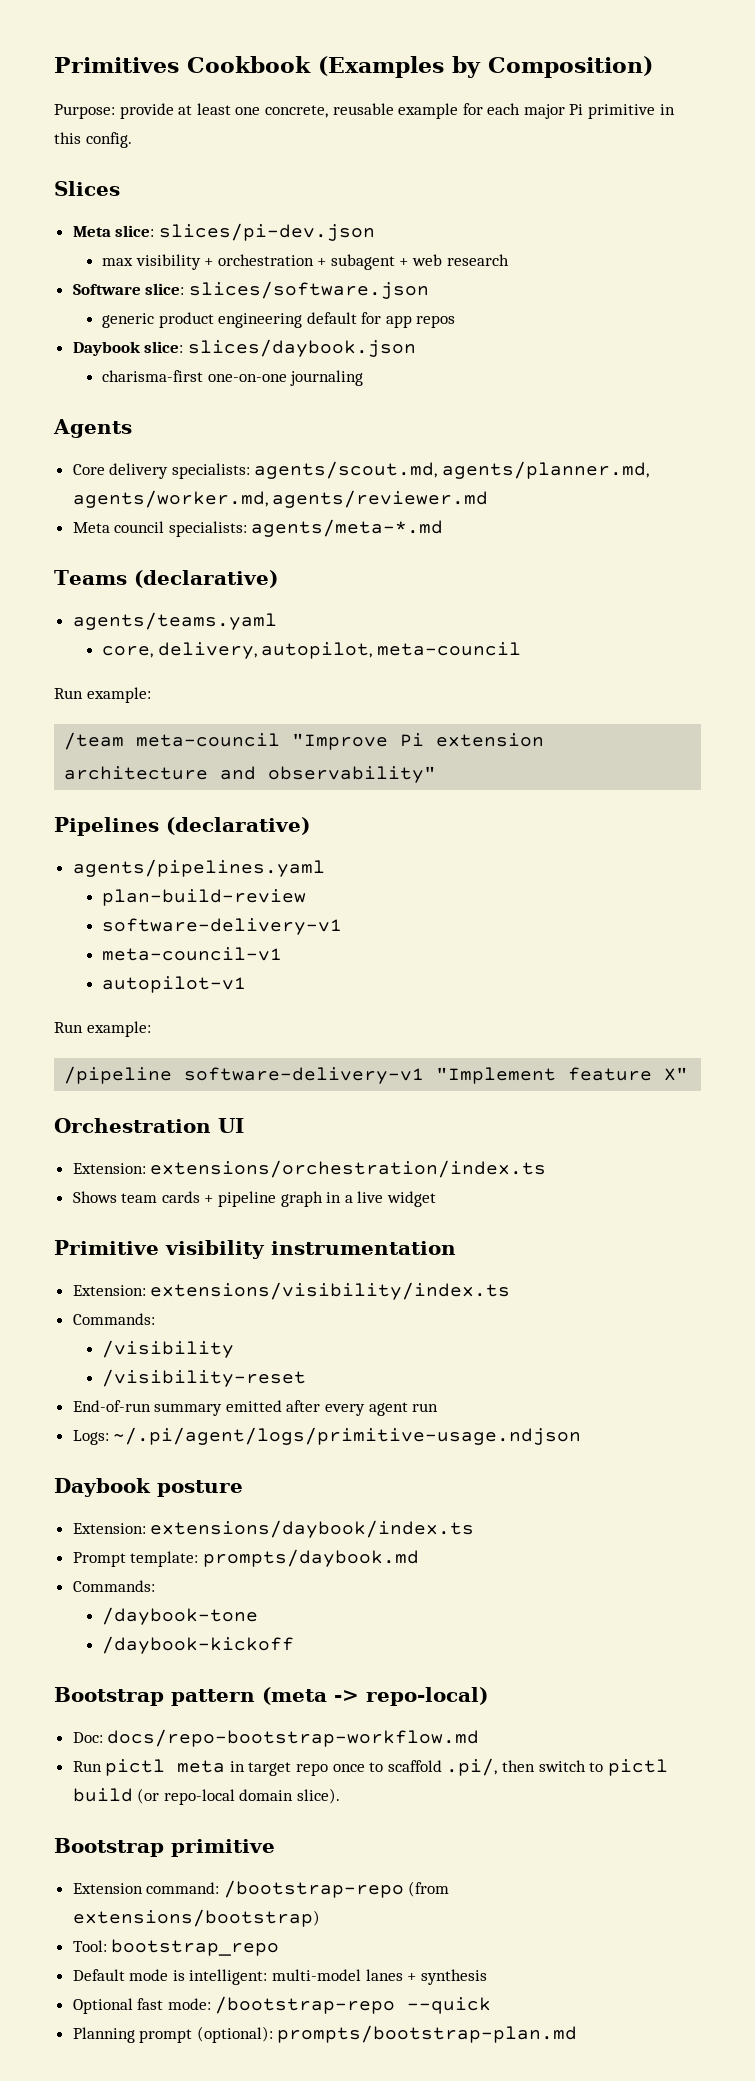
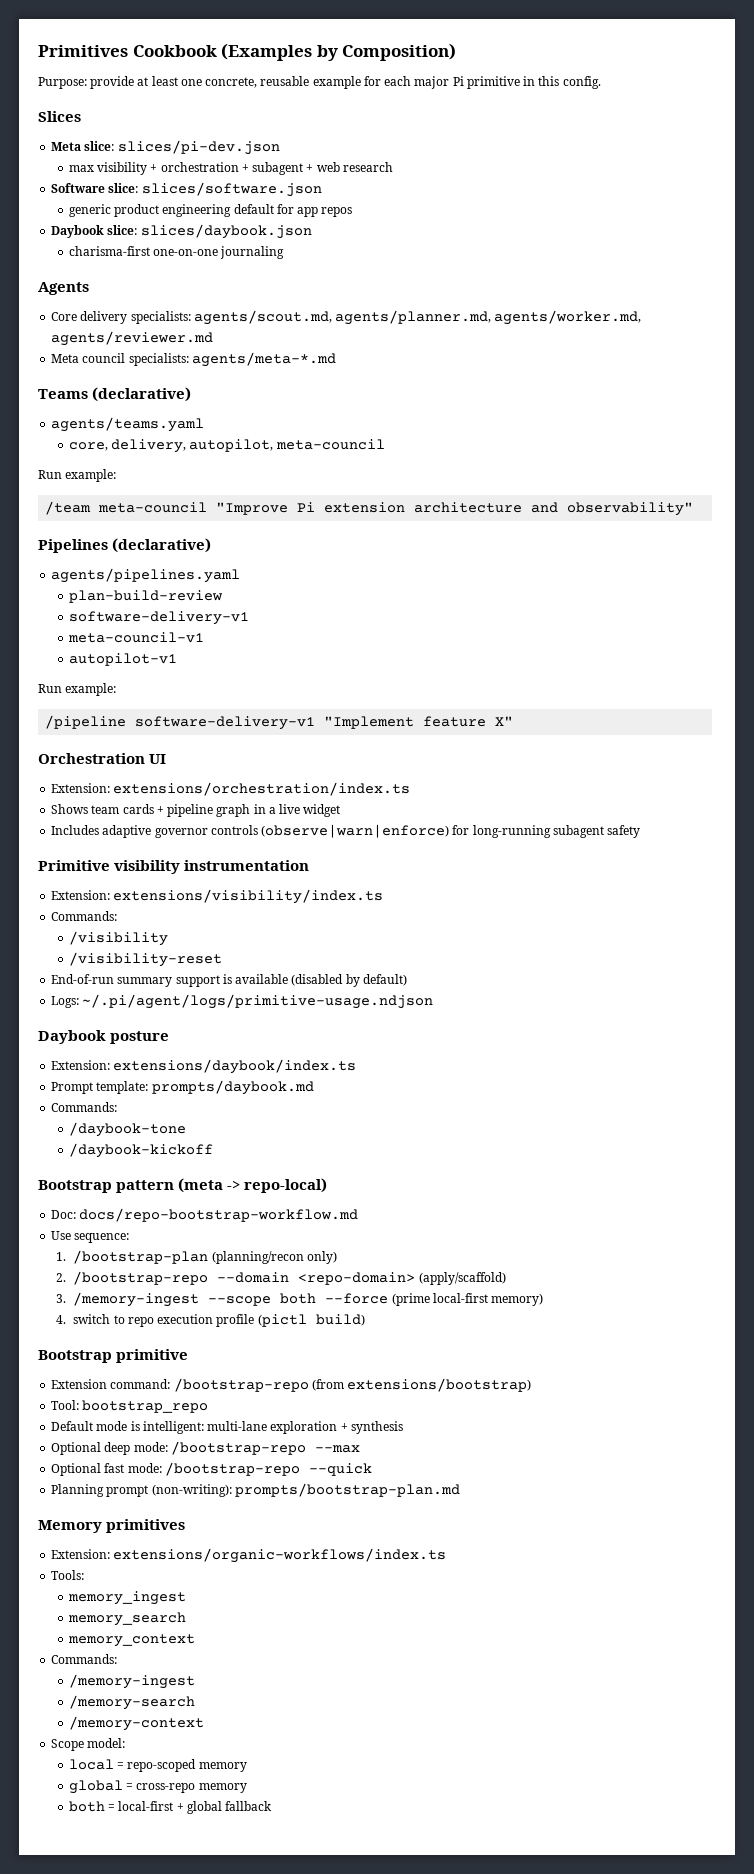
+ Includes adaptive governor controls (observe|warn|enforce) for long-running subagent safety
- End-of-run summary emitted after every agent run
+ End-of-run summary support is available (disabled by default)
- Run pictl meta in target repo once to scaffold .pi/, then switch to pictl build (or repo-local domain slice).
+ Use sequence:
+ 1. /bootstrap-plan (planning/recon only)
+ 2. /bootstrap-repo --domain <repo-domain> (apply/scaffold)
+ 3. /memory-ingest --scope both --force (prime local-first memory)
+ 4. switch to repo execution profile (pictl build)
- Default mode is intelligent: multi-model lanes + synthesis
+ Default mode is intelligent: multi-lane exploration + synthesis
+ Optional deep mode: /bootstrap-repo --max
- Planning prompt (optional): prompts/bootstrap-plan.md
+ Planning prompt (non-writing): prompts/bootstrap-plan.md
+ Memory primitives
+ Extension: extensions/organic-workflows/index.ts
+ Tools:
+ memory_ingest
+ memory_search
+ memory_context
+ Commands:
+ /memory-ingest
+ /memory-search
+ /memory-context
+ Scope model:
+ local = repo-scoped memory
+ global = cross-repo memory
+ both = local-first + global fallback

